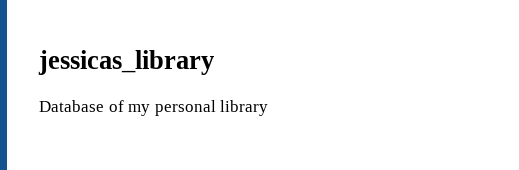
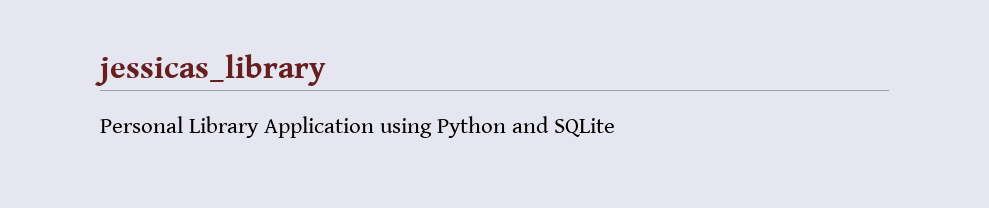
- Database of my personal library
+ Personal Library Application using Python and SQLite

